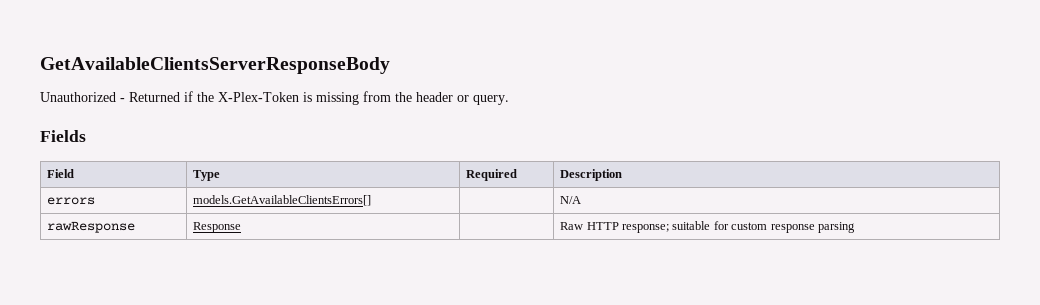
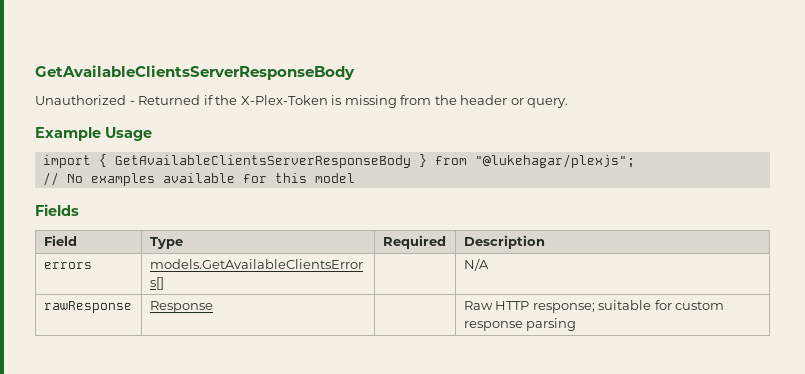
+ Example Usage
+ import { GetAvailableClientsServerResponseBody } from "@lukehagar/plexjs";
+ // No examples available for this model

